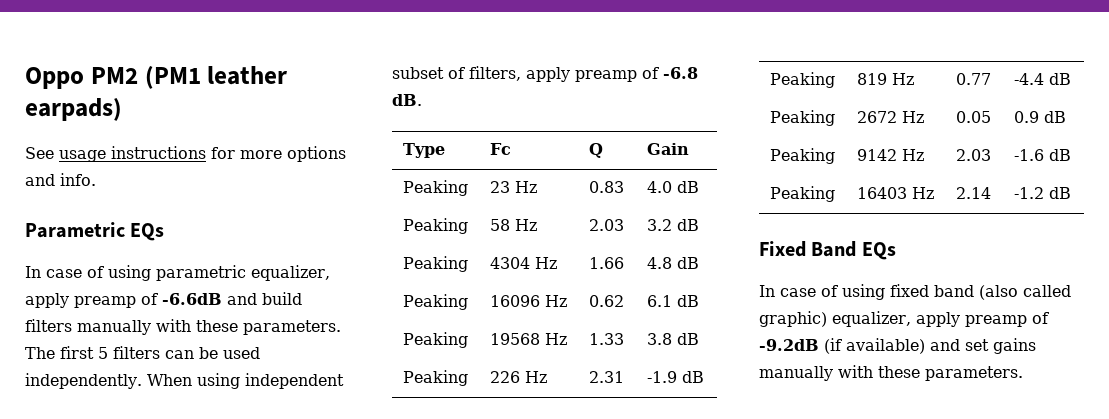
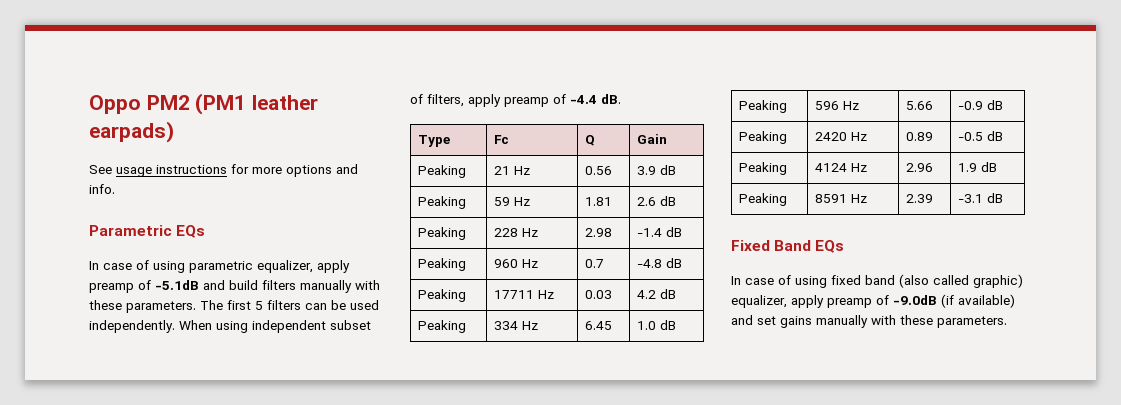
- In case of using parametric equalizer, apply preamp of -6.6dB and build filters manually with these parameters.
+ In case of using parametric equalizer, apply preamp of -5.1dB and build filters manually with these parameters.
- When using independent subset of filters, apply preamp of -6.8 dB.
+ When using independent subset of filters, apply preamp of -4.4 dB.
- Peaking | 23 Hz | 0.83 | 4.0 dB
- Peaking | 58 Hz | 2.03 | 3.2 dB
- Peaking | 4304 Hz | 1.66 | 4.8 dB
- Peaking | 16096 Hz | 0.62 | 6.1 dB
- Peaking | 19568 Hz | 1.33 | 3.8 dB
- Peaking | 226 Hz | 2.31 | -1.9 dB
- Peaking | 819 Hz | 0.77 | -4.4 dB
- Peaking | 2672 Hz | 0.05 | 0.9 dB
- Peaking | 9142 Hz | 2.03 | -1.6 dB
- Peaking | 16403 Hz | 2.14 | -1.2 dB
+ Peaking | 21 Hz | 0.56 | 3.9 dB
+ Peaking | 59 Hz | 1.81 | 2.6 dB
+ Peaking | 228 Hz | 2.98 | -1.4 dB
+ Peaking | 960 Hz | 0.7 | -4.8 dB
+ Peaking | 17711 Hz | 0.03 | 4.2 dB
+ Peaking | 334 Hz | 6.45 | 1.0 dB
+ Peaking | 596 Hz | 5.66 | -0.9 dB
+ Peaking | 2420 Hz | 0.89 | -0.5 dB
+ Peaking | 4124 Hz | 2.96 | 1.9 dB
+ Peaking | 8591 Hz | 2.39 | -3.1 dB
- In case of using fixed band (also called graphic) equalizer, apply preamp of -9.2dB (if available) and set gains manually with these parameters.
+ In case of using fixed band (also called graphic) equalizer, apply preamp of -9.0dB (if available) and set gains manually with these parameters.

